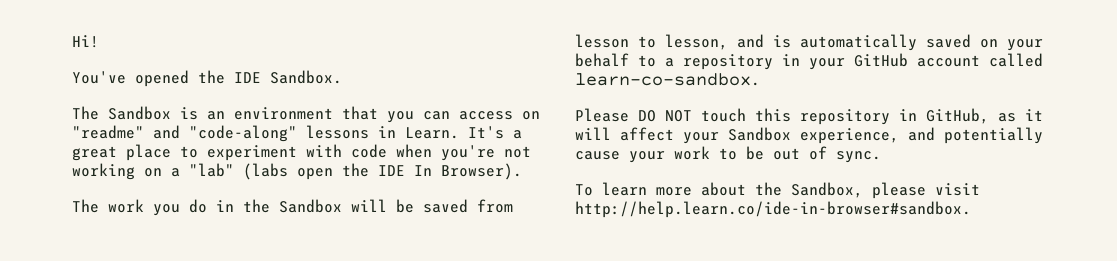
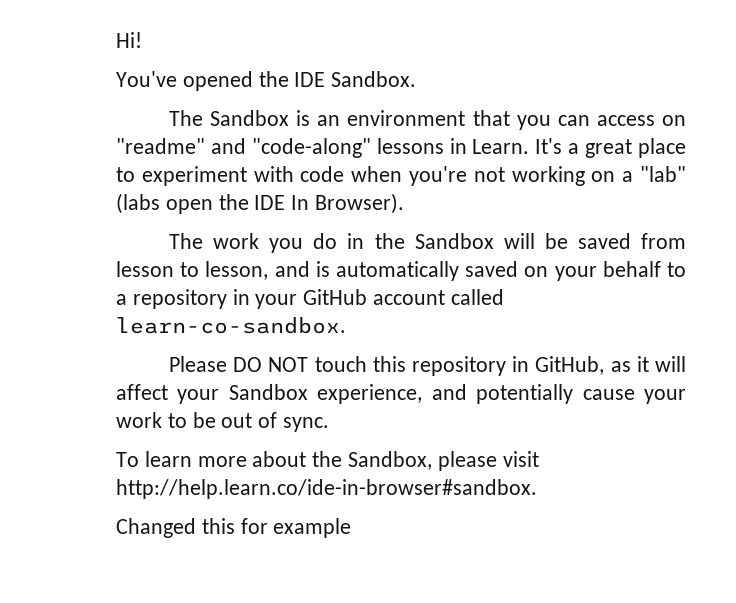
+ Changed this for example

